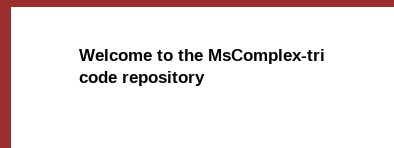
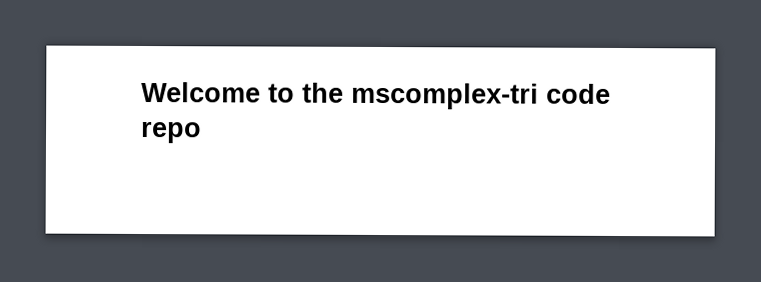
- Welcome to the MsComplex-tri code repository
+ Welcome to the mscomplex-tri code repo

